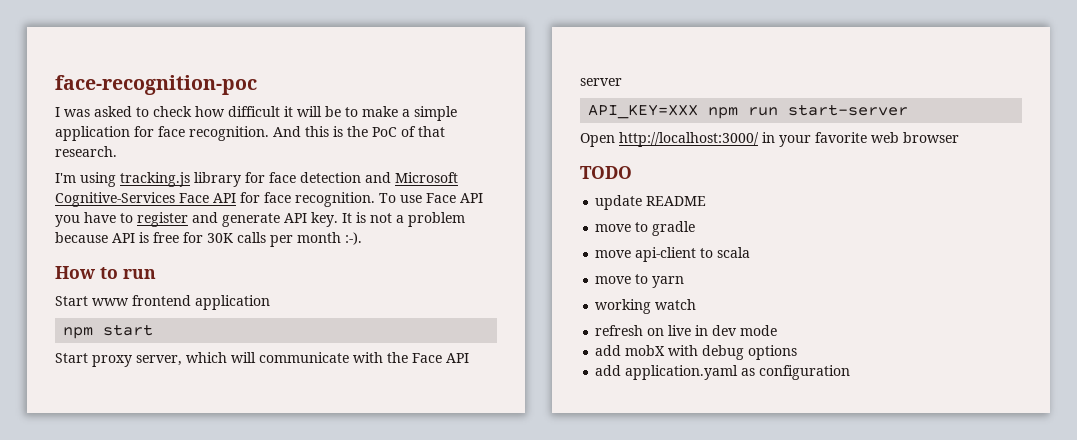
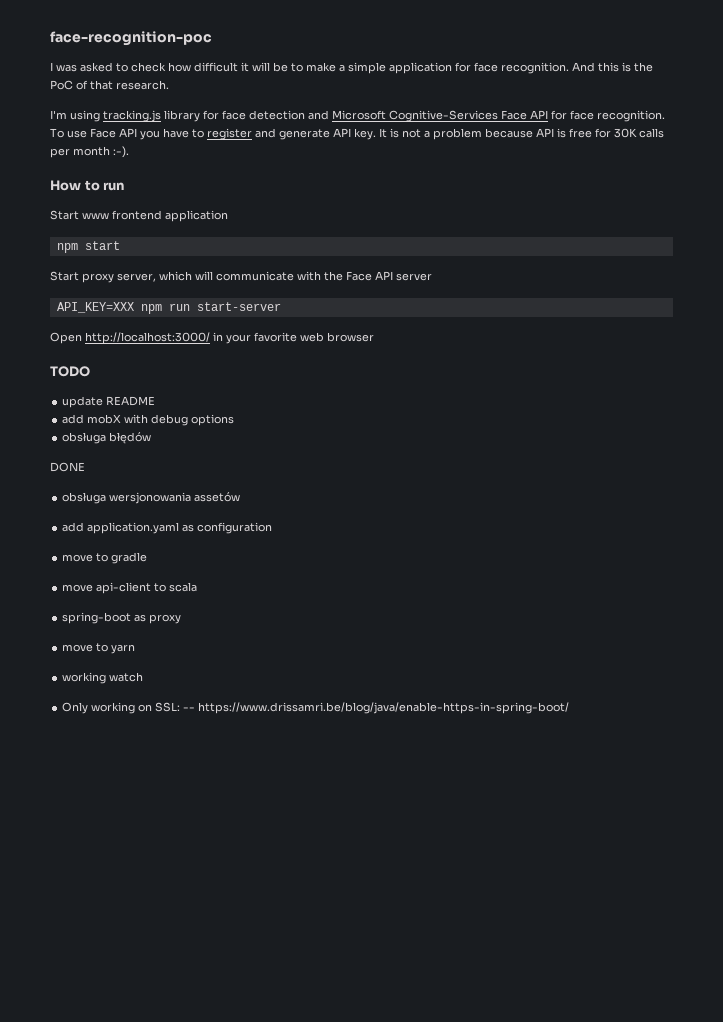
+ add mobX with debug options
+ obsługa błędów
+ DONE
+ obsługa wersjonowania assetów
+ add application.yaml as configuration
+ spring-boot as proxy
- refresh on live in dev mode
- add mobX with debug options
- add application.yaml as configuration
+ Only working on SSL: -- https://www.drissamri.be/blog/java/enable-https-in-spring-boot/

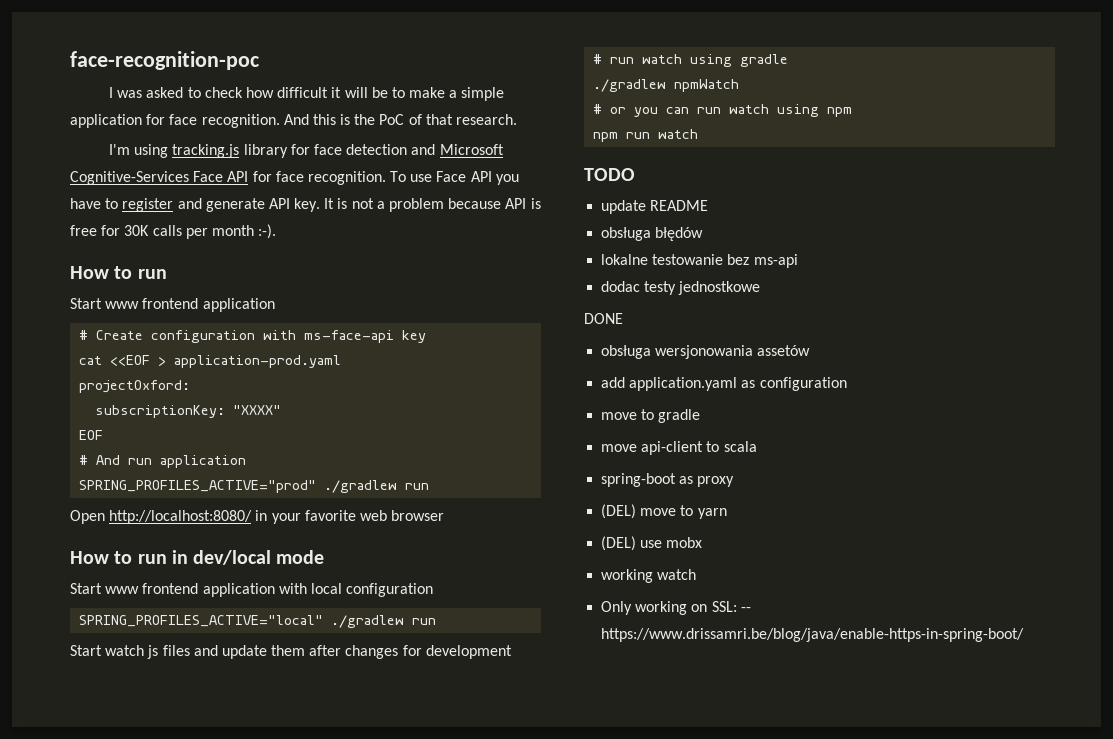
- npm start
- Start proxy server, which will communicate with the Face API server
- API_KEY=XXX npm run start-server
+ # Create configuration with ms-face-api key
+ cat <<EOF > application-prod.yaml
+ projectOxford:
+ subscriptionKey: "XXXX"
+ EOF
+ # And run application
+ SPRING_PROFILES_ACTIVE="prod" ./gradlew run
- Open http://localhost:3000/ in your favorite web browser
+ Open http://localhost:8080/ in your favorite web browser
+ How to run in dev/local mode
+ Start www frontend application with local configuration
+ SPRING_PROFILES_ACTIVE="local" ./gradlew run
+ Start watch js files and update them after changes for development
+ # run watch using gradle
+ ./gradlew npmWatch
+ # or you can run watch using npm
+ npm run watch
  TODO
  update README
- add mobX with debug options
  obsługa błędów
+ lokalne testowanie bez ms-api
+ dodac testy jednostkowe
- move to yarn
+ (DEL) move to yarn
+ (DEL) use mobx

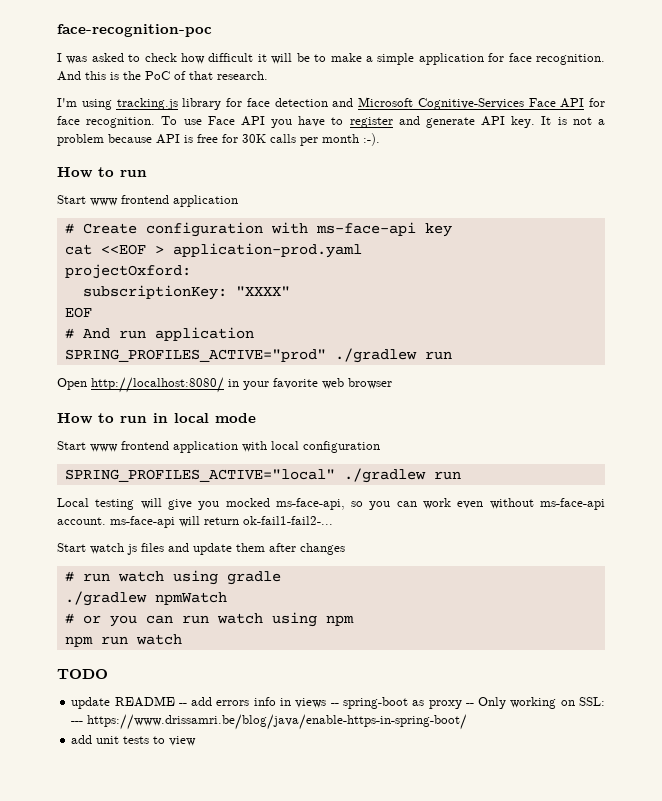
- How to run in dev/local mode
+ How to run in local mode
+ Local testing will give you mocked ms-face-api, so you can work even without ms-face-api account. ms-face-api will return ok-fail1-fail2-...
- Start watch js files and update them after changes for development
+ Start watch js files and update them after changes
- update README
- obsługa błędów
- lokalne testowanie bez ms-api
- dodac testy jednostkowe
- DONE
- obsługa wersjonowania assetów
- add application.yaml as configuration
- move to gradle
- move api-client to scala
- spring-boot as proxy
- (DEL) move to yarn
- (DEL) use mobx
- working watch
- Only working on SSL: -- https://www.drissamri.be/blog/java/enable-https-in-spring-boot/
+ update README -- add errors info in views -- spring-boot as proxy -- Only working on SSL: --- https://www.drissamri.be/blog/java/enable-https-in-spring-boot/
+ add unit tests to view

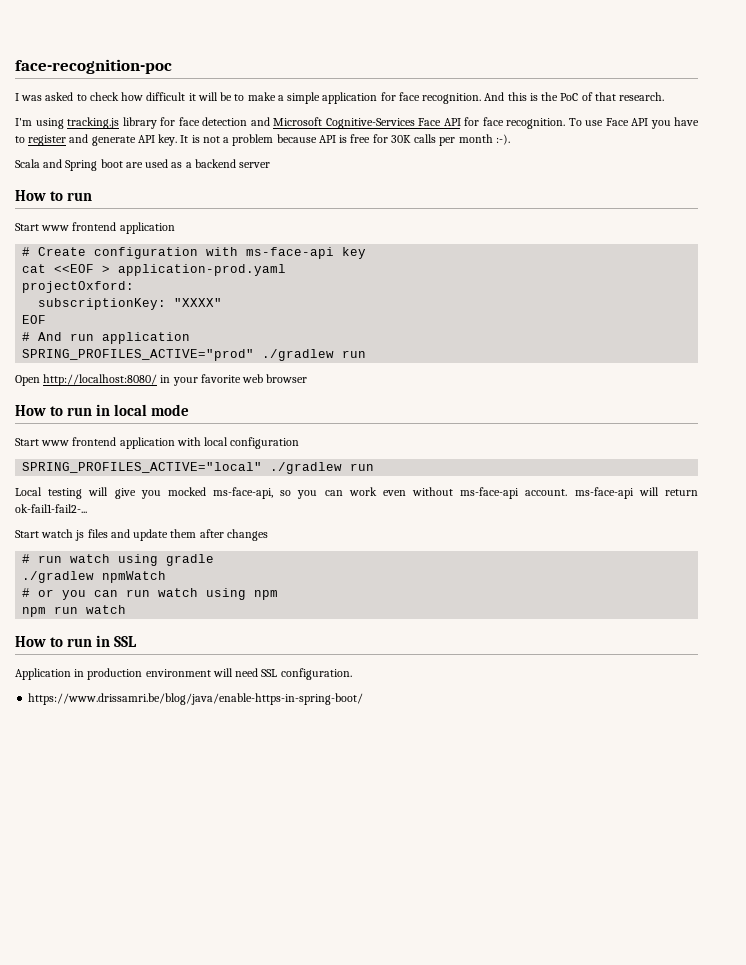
+ Scala and Spring boot are used as a backend server
- TODO
- update README -- add errors info in views -- spring-boot as proxy -- Only working on SSL: --- https://www.drissamri.be/blog/java/enable-https-in-spring-boot/
- add unit tests to view
+ How to run in SSL
+ Application in production environment will need SSL configuration.
+ https://www.drissamri.be/blog/java/enable-https-in-spring-boot/

